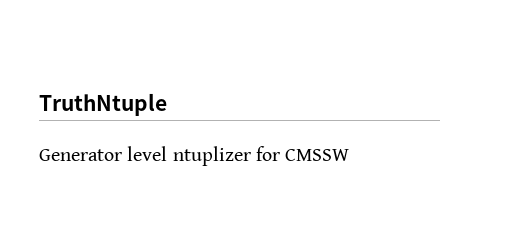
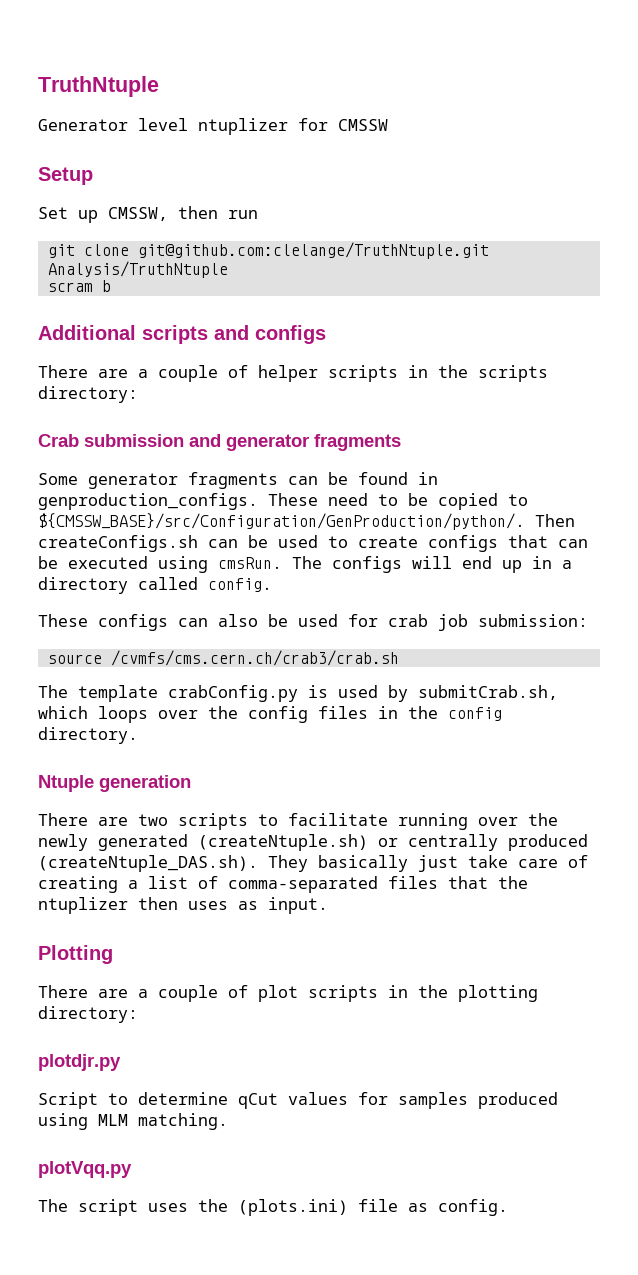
+ Setup
+ Set up CMSSW, then run
+ git clone git@github.com:clelange/TruthNtuple.git Analysis/TruthNtuple
+ scram b
+ Additional scripts and configs
+ There are a couple of helper scripts in the scripts directory:
+ Crab submission and generator fragments
+ Some generator fragments can be found in genproduction_configs. These need to be copied to ${CMSSW_BASE}/src/Configuration/GenProduction/python/. Then createConfigs.sh can be used to create configs that can be executed using cmsRun. The configs will end up in a directory called config.
+ These configs can also be used for crab job submission:
+ source /cvmfs/cms.cern.ch/crab3/crab.sh
+ The template crabConfig.py is used by submitCrab.sh, which loops over the config files in the config directory.
+ Ntuple generation
+ There are two scripts to facilitate running over the newly generated (createNtuple.sh) or centrally produced (createNtuple_DAS.sh). They basically just take care of creating a list of comma-separated files that the ntuplizer then uses as input.
+ Plotting
+ There are a couple of plot scripts in the plotting directory:
+ plotdjr.py
+ Script to determine qCut values for samples produced using MLM matching.
+ plotVqq.py
+ The script uses the (plots.ini) file as config.

